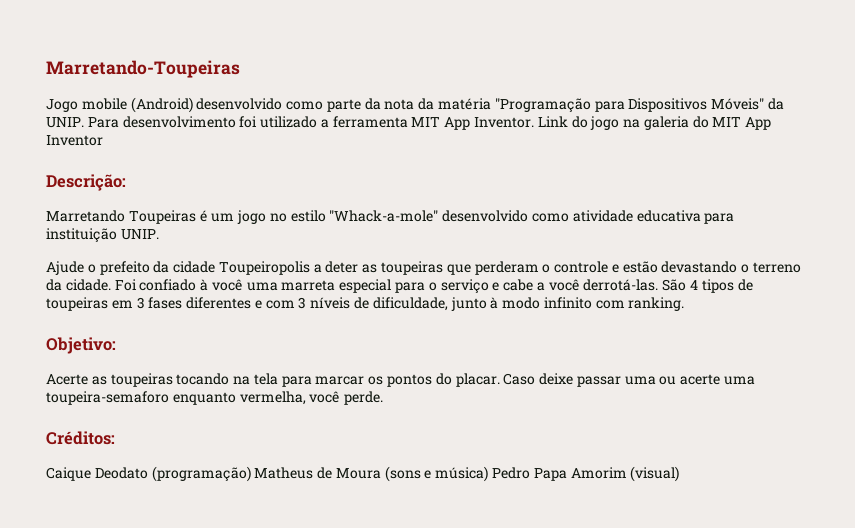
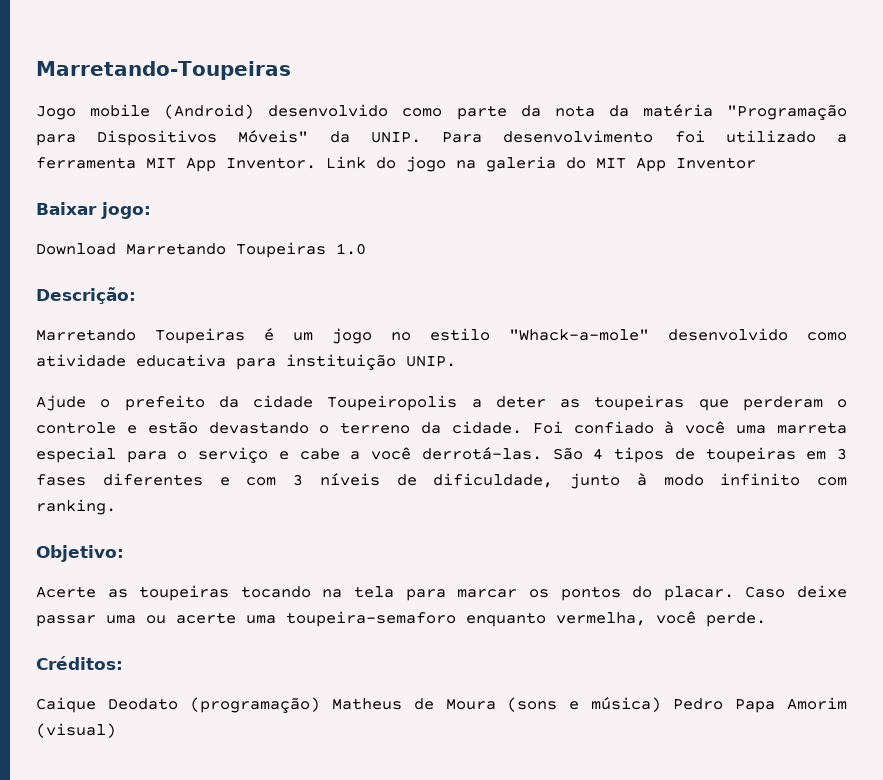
+ Baixar jogo:
+ Download Marretando Toupeiras 1.0

